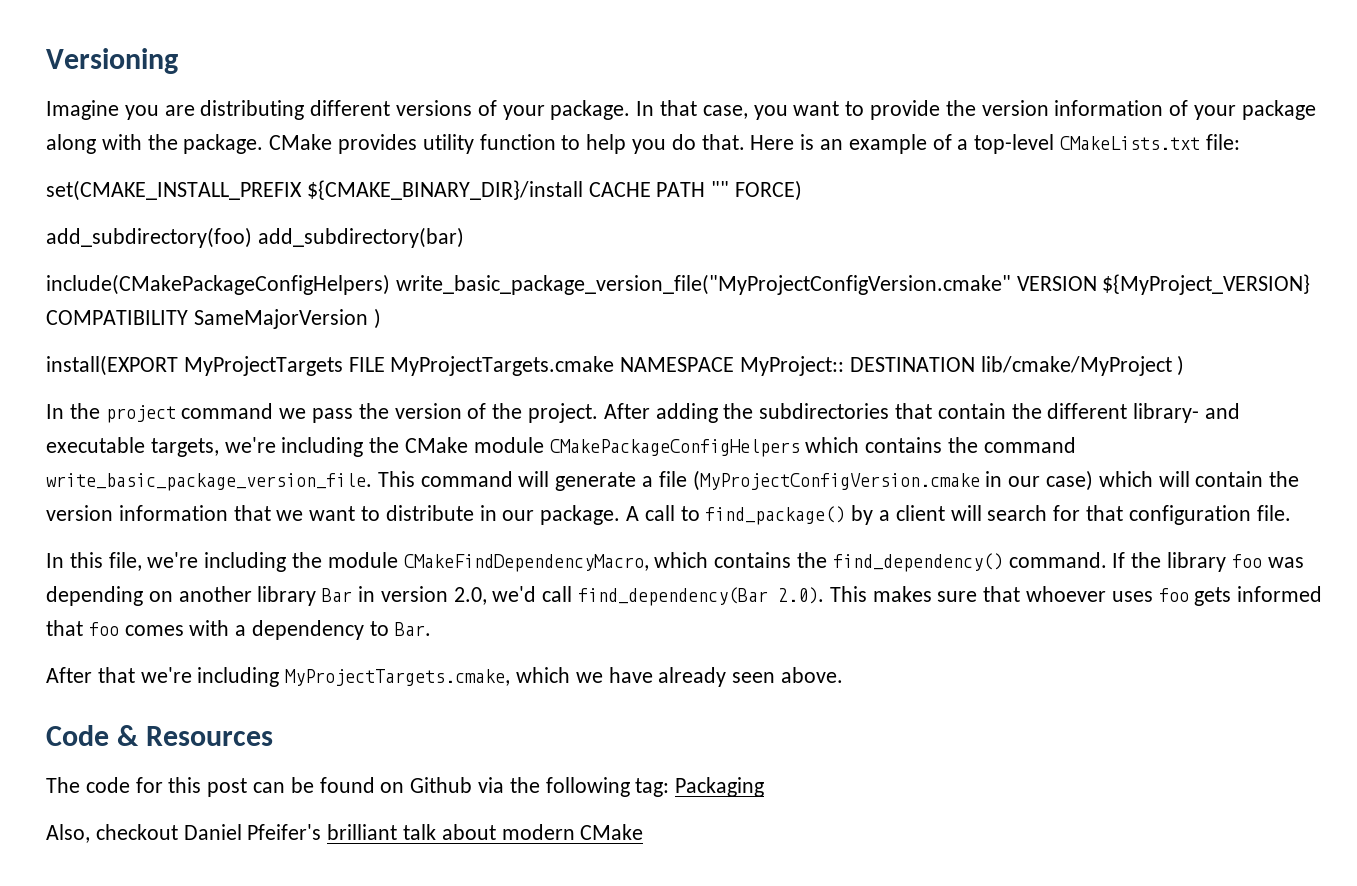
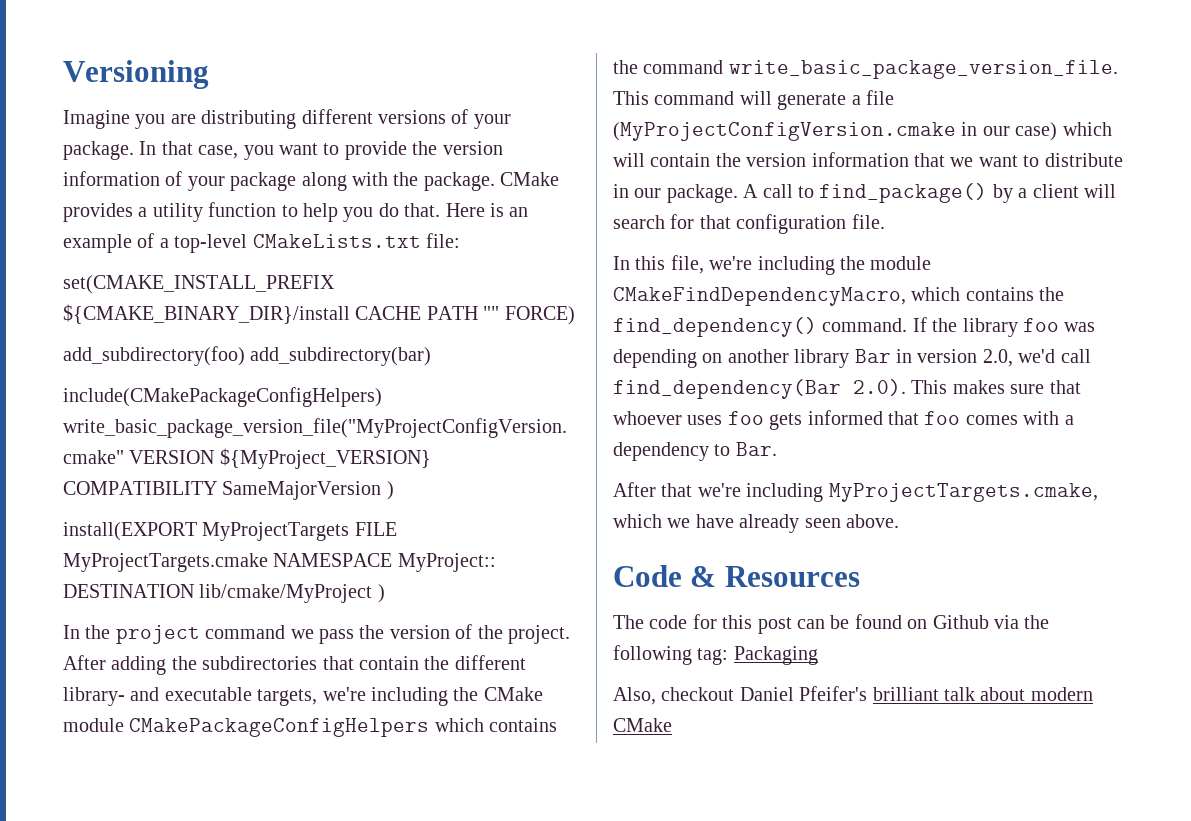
- CMake provides utility function to help you do that.
+ CMake provides a utility function to help you do that.

